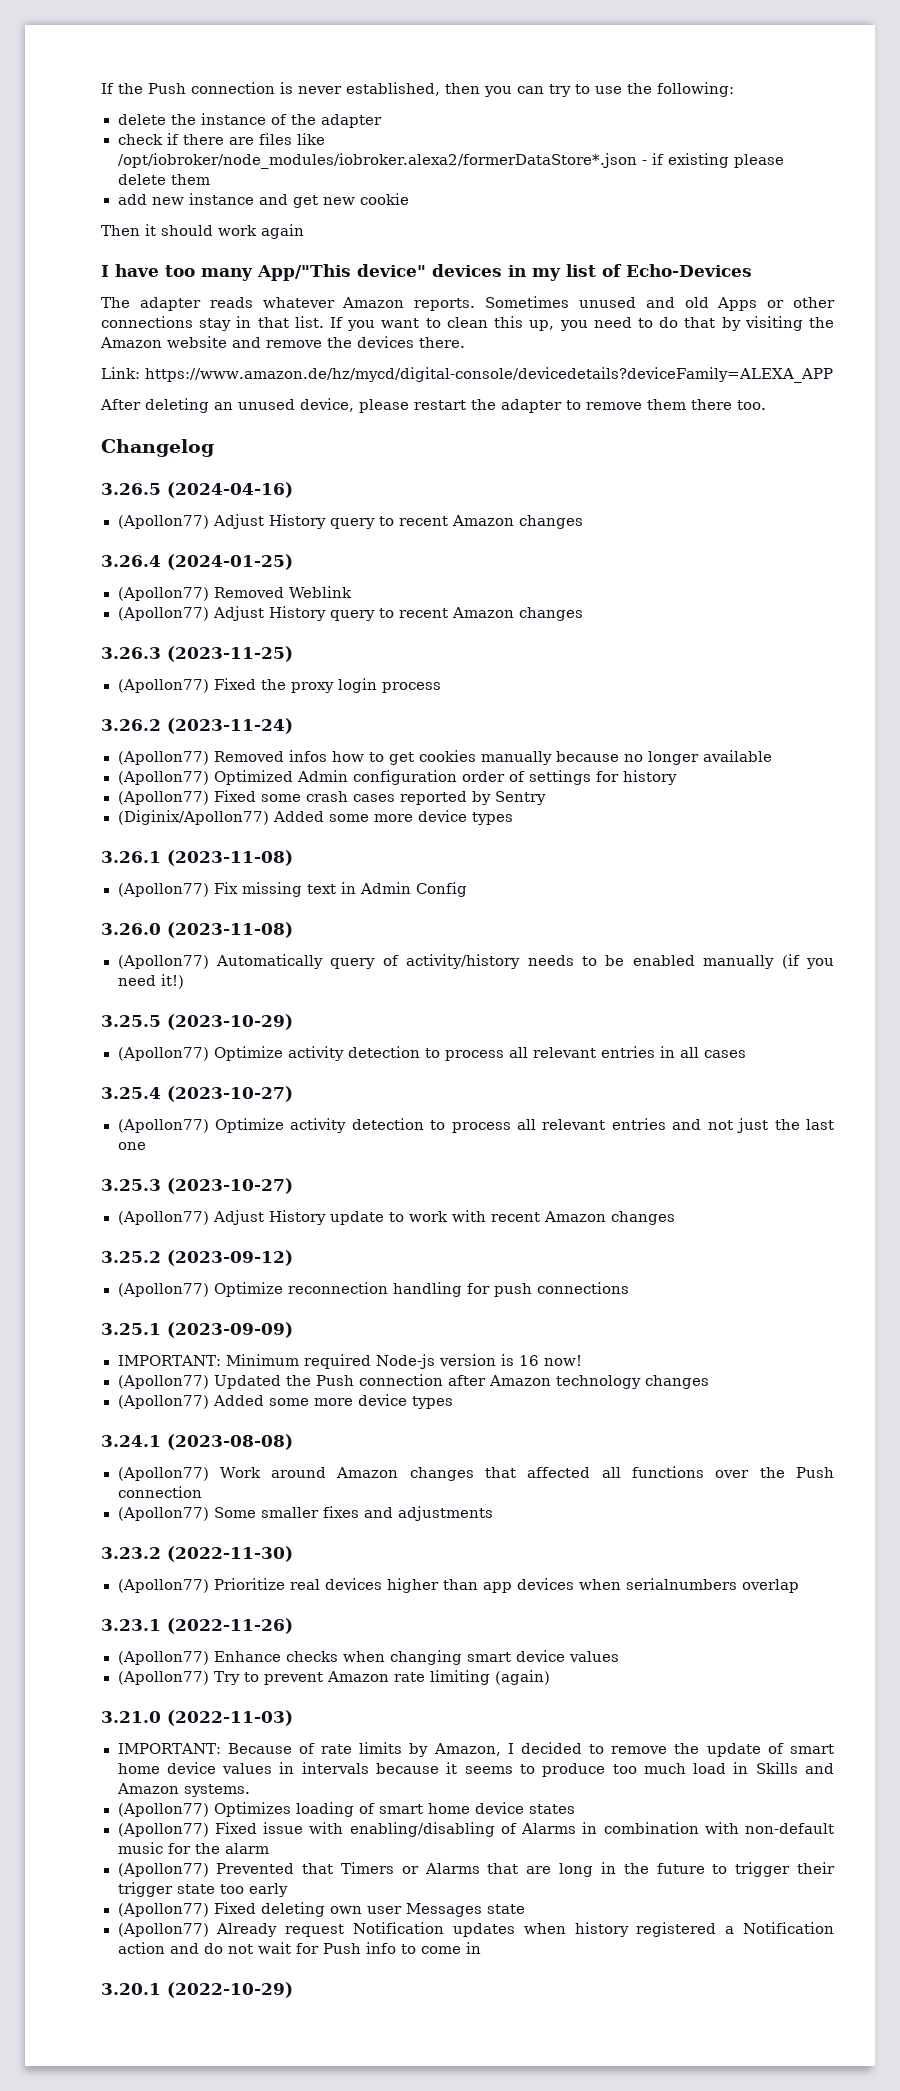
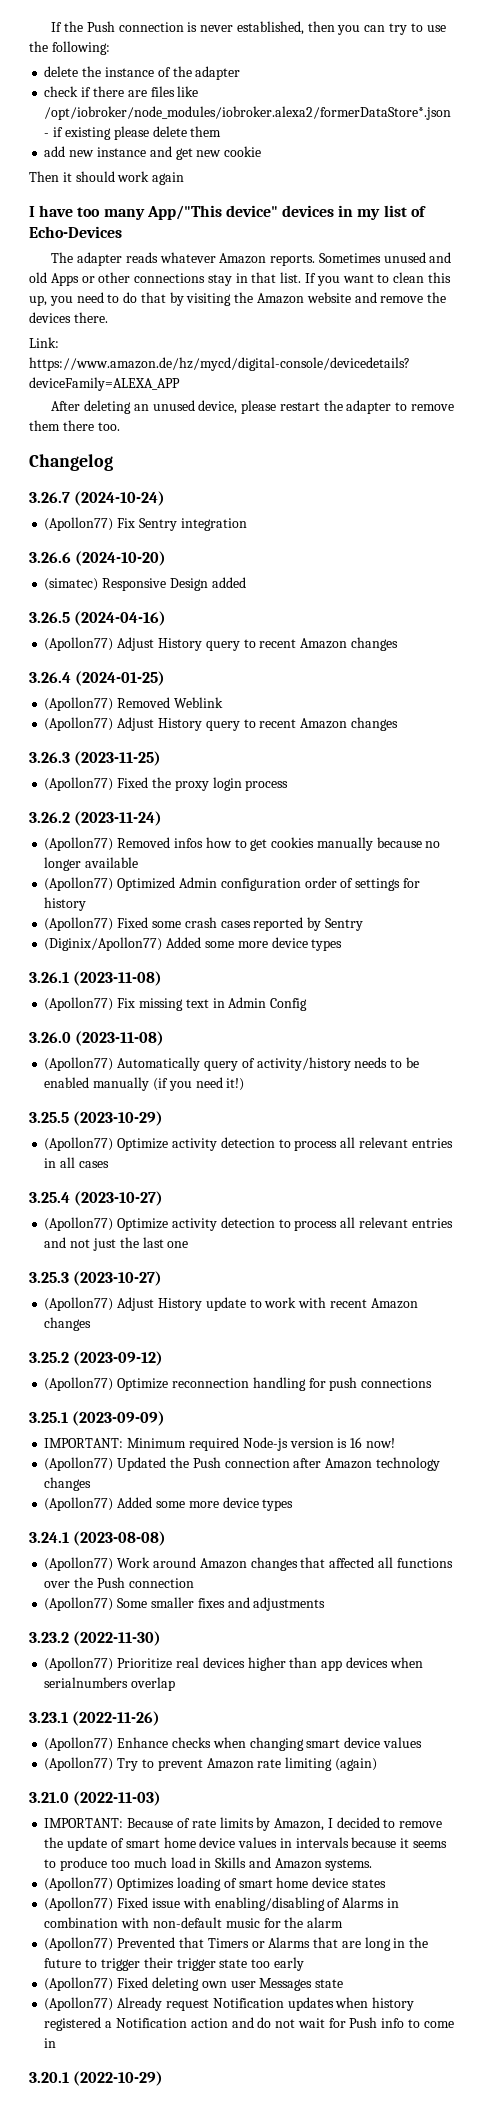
+ 3.26.7 (2024-10-24)
+ (Apollon77) Fix Sentry integration
+ 3.26.6 (2024-10-20)
+ (simatec) Responsive Design added

